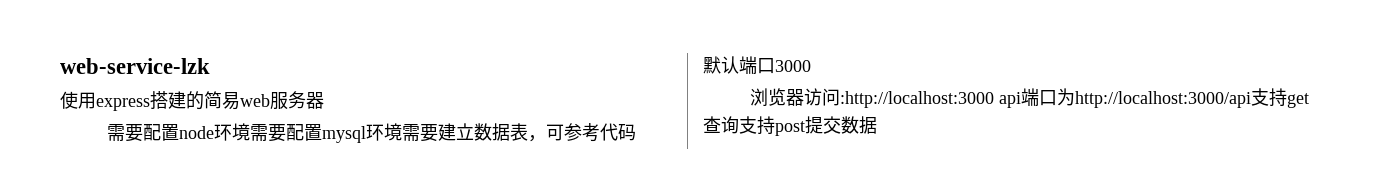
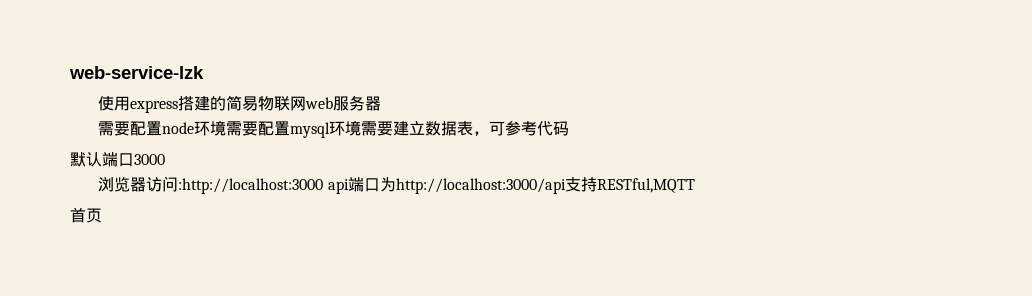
- 使用express搭建的简易web服务器
+ 使用express搭建的简易物联网web服务器
- 浏览器访问:http://localhost:3000 api端口为http://localhost:3000/api支持get查询支持post提交数据
+ 浏览器访问:http://localhost:3000 api端口为http://localhost:3000/api支持RESTful,MQTT
+ 首页

